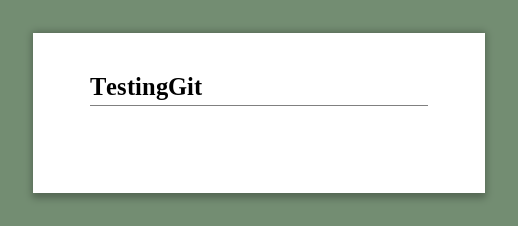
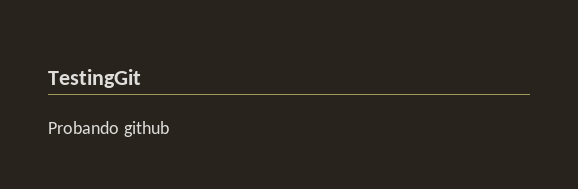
+ Probando github

